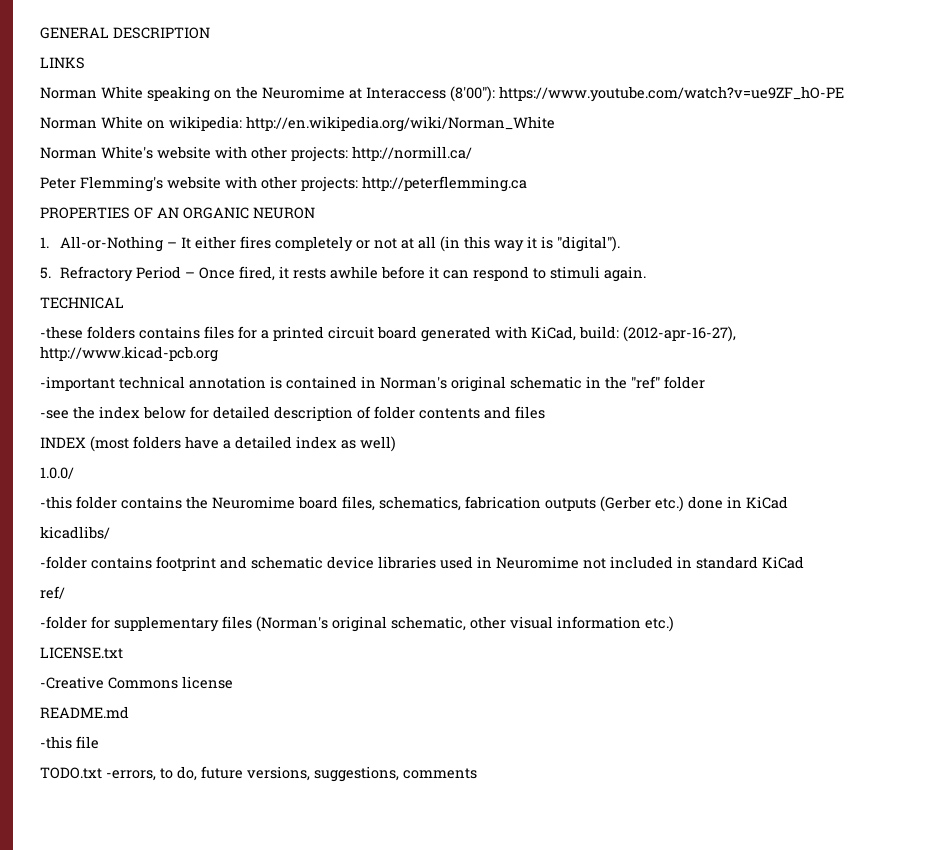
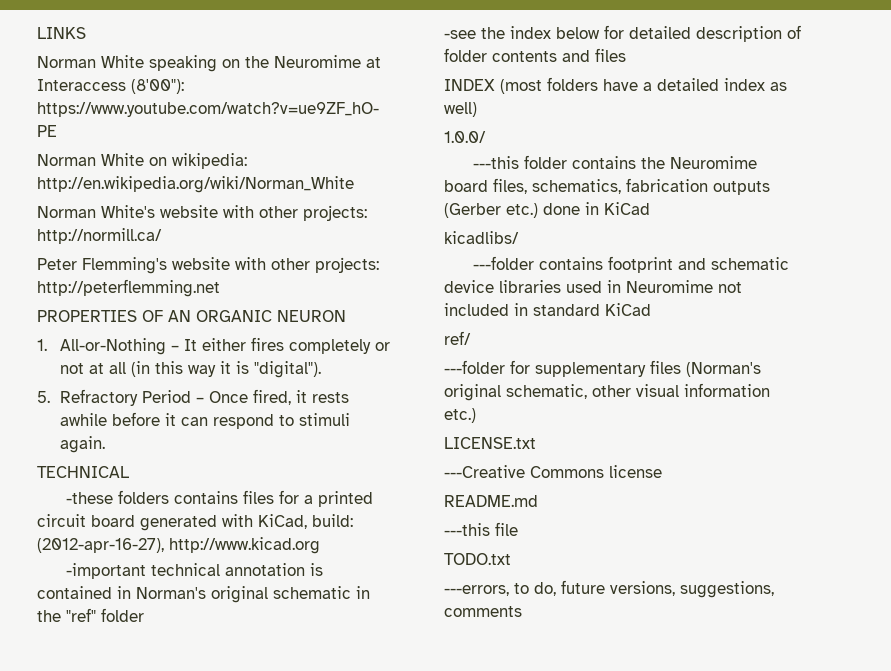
- GENERAL DESCRIPTION
- Peter Flemming's website with other projects: http://peterflemming.ca
+ Peter Flemming's website with other projects: http://peterflemming.net
- -these folders contains files for a printed circuit board generated with KiCad, build: (2012-apr-16-27), http://www.kicad-pcb.org
+ -these folders contains files for a printed circuit board generated with KiCad, build: (2012-apr-16-27), http://www.kicad.org
- -this folder contains the Neuromime board files, schematics, fabrication outputs (Gerber etc.) done in KiCad
+ ---this folder contains the Neuromime board files, schematics, fabrication outputs (Gerber etc.) done in KiCad
- -folder contains footprint and schematic device libraries used in Neuromime not included in standard KiCad
+ ---folder contains footprint and schematic device libraries used in Neuromime not included in standard KiCad
- -folder for supplementary files (Norman's original schematic, other visual information etc.)
+ ---folder for supplementary files (Norman's original schematic, other visual information etc.)
- -Creative Commons license
+ ---Creative Commons license
- -this file
+ ---this file
- TODO.txt -errors, to do, future versions, suggestions, comments
+ TODO.txt
+ ---errors, to do, future versions, suggestions, comments

